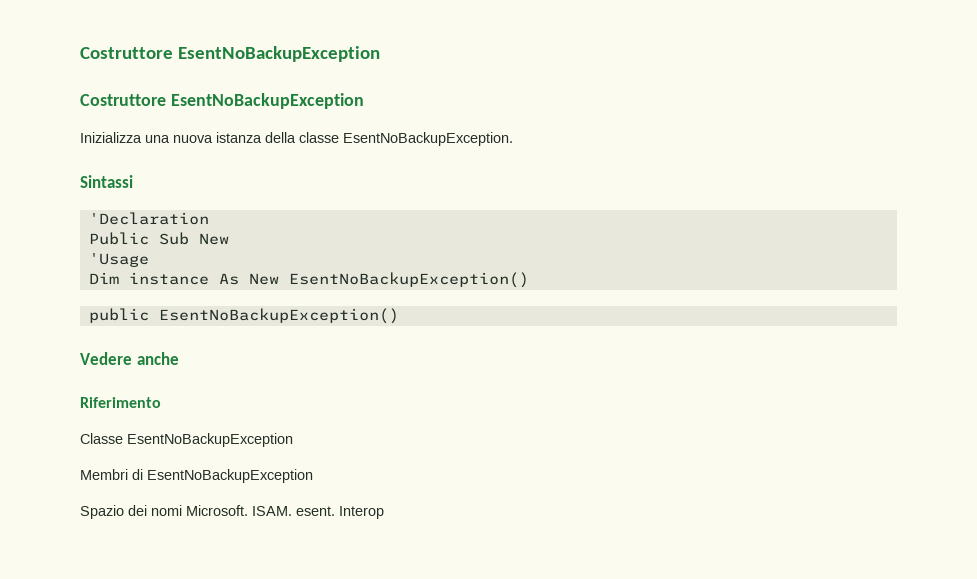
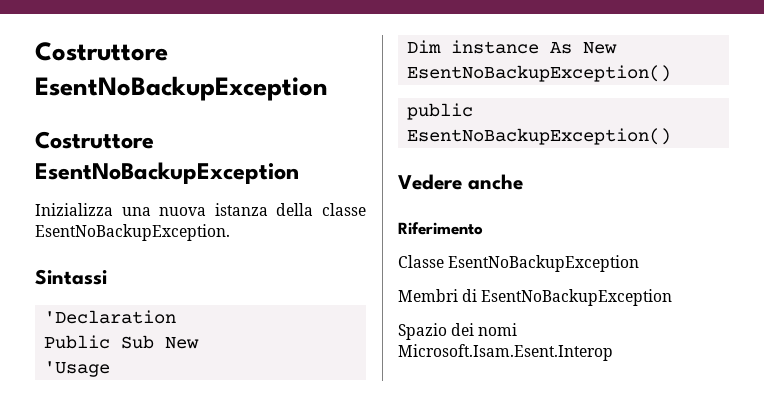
- Spazio dei nomi Microsoft. ISAM. esent. Interop
+ Spazio dei nomi Microsoft.Isam.Esent.Interop

